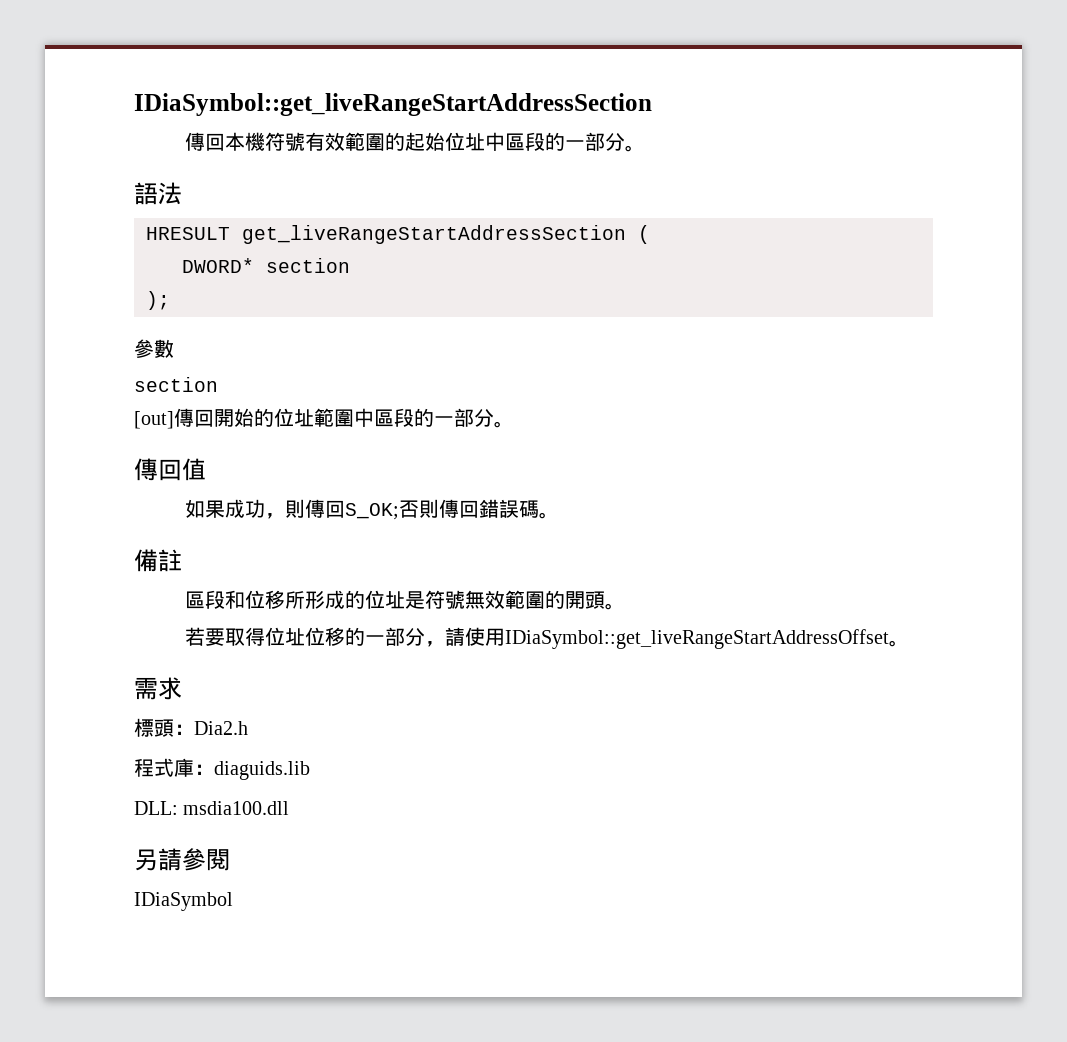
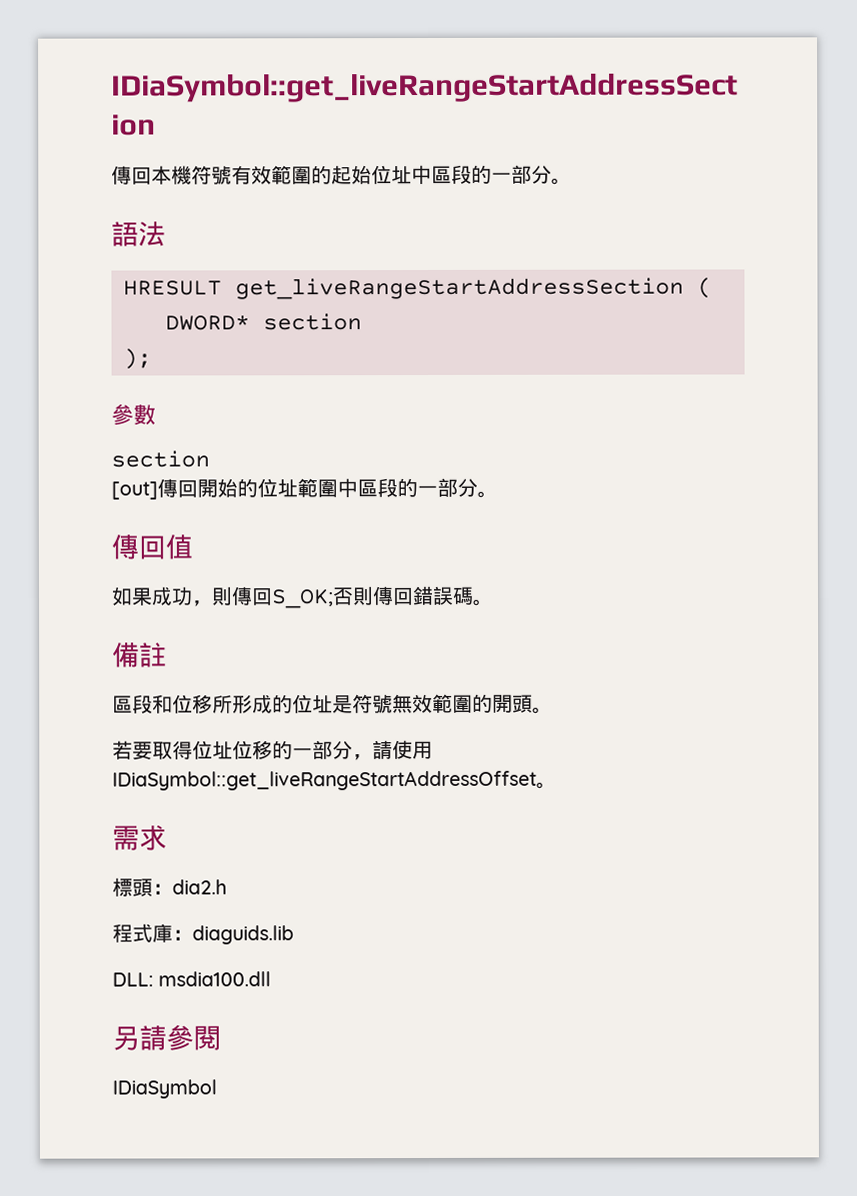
- 標頭：Dia2.h
+ 標頭：dia2.h

